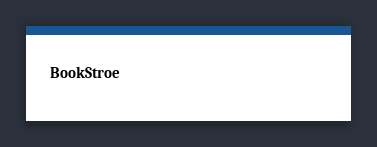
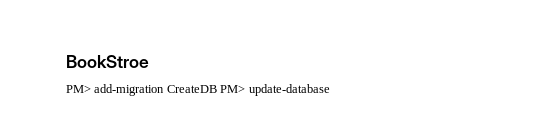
+ PM> add-migration CreateDB PM> update-database

